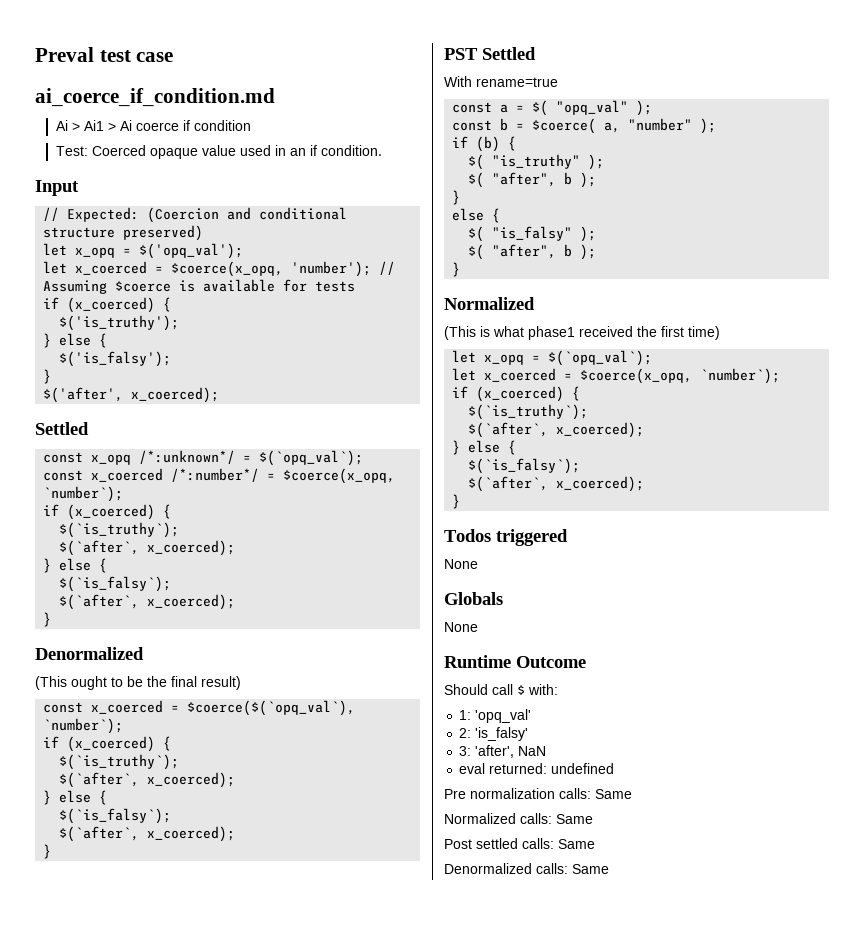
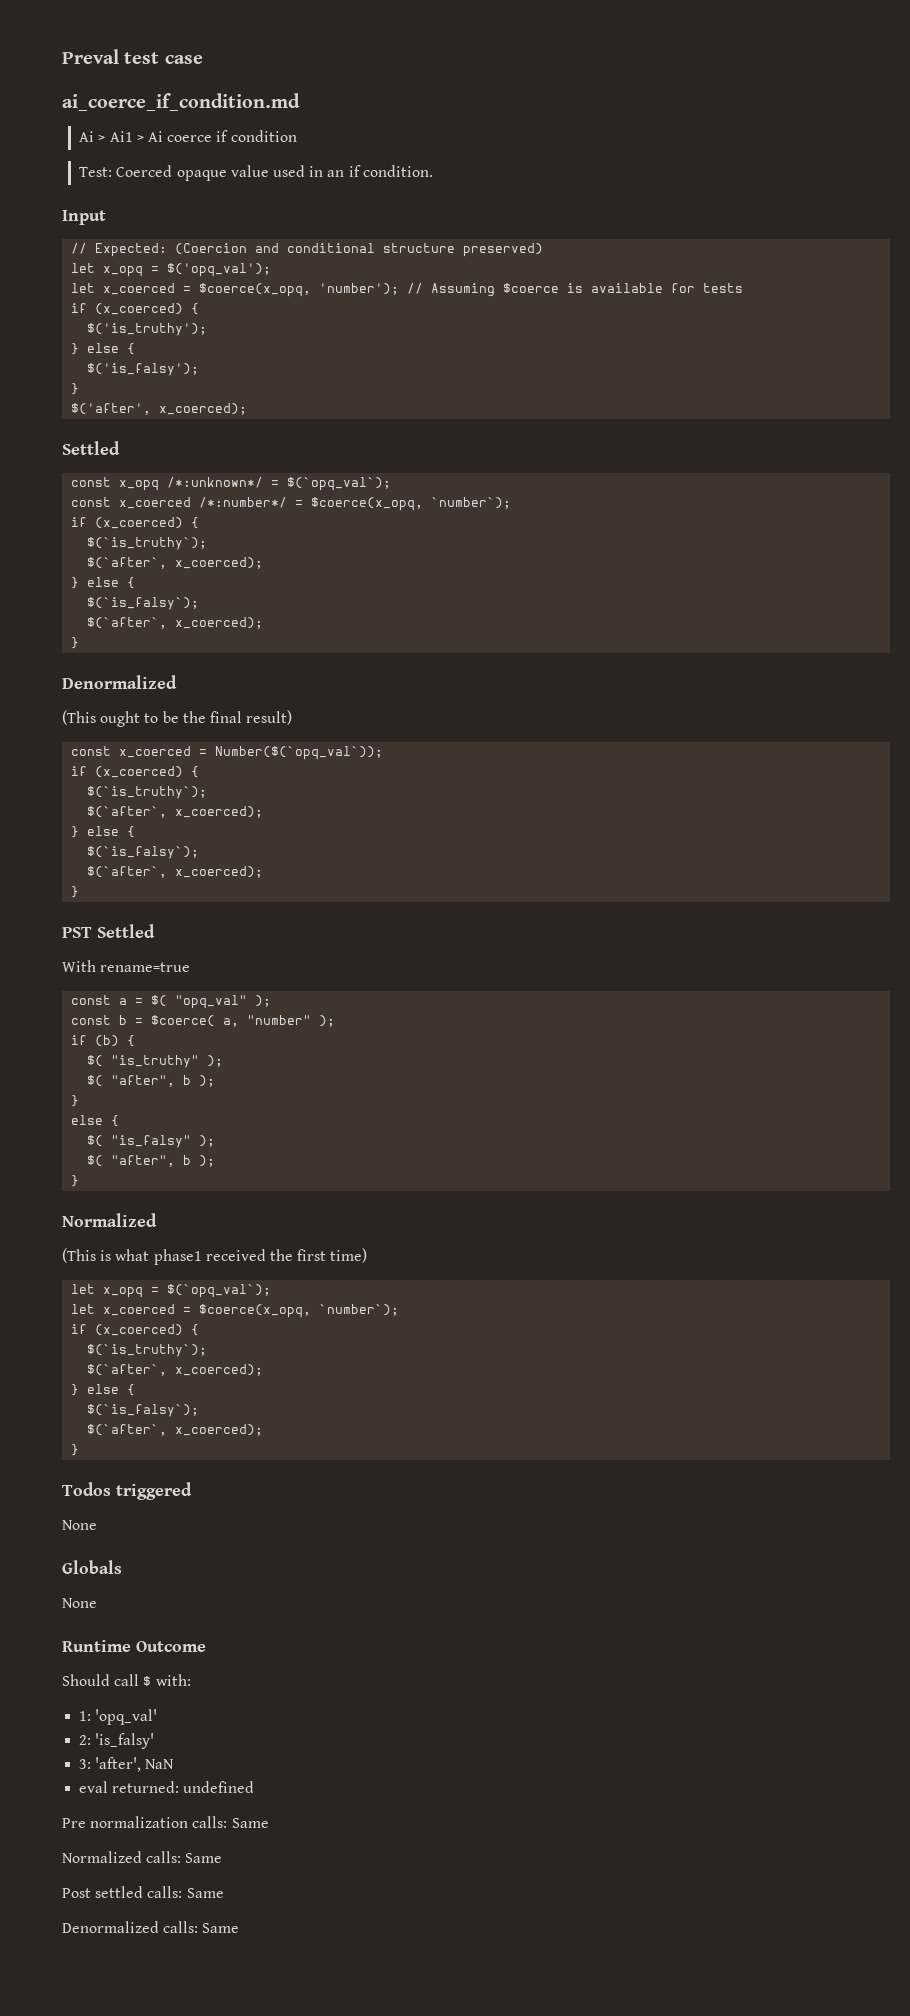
- const x_coerced = $coerce($(`opq_val`), `number`);
+ const x_coerced = Number($(`opq_val`));

